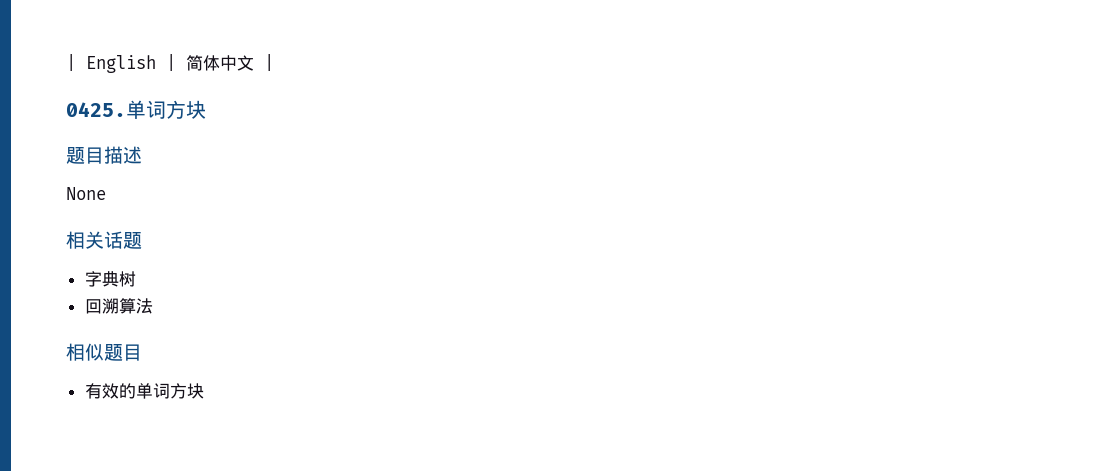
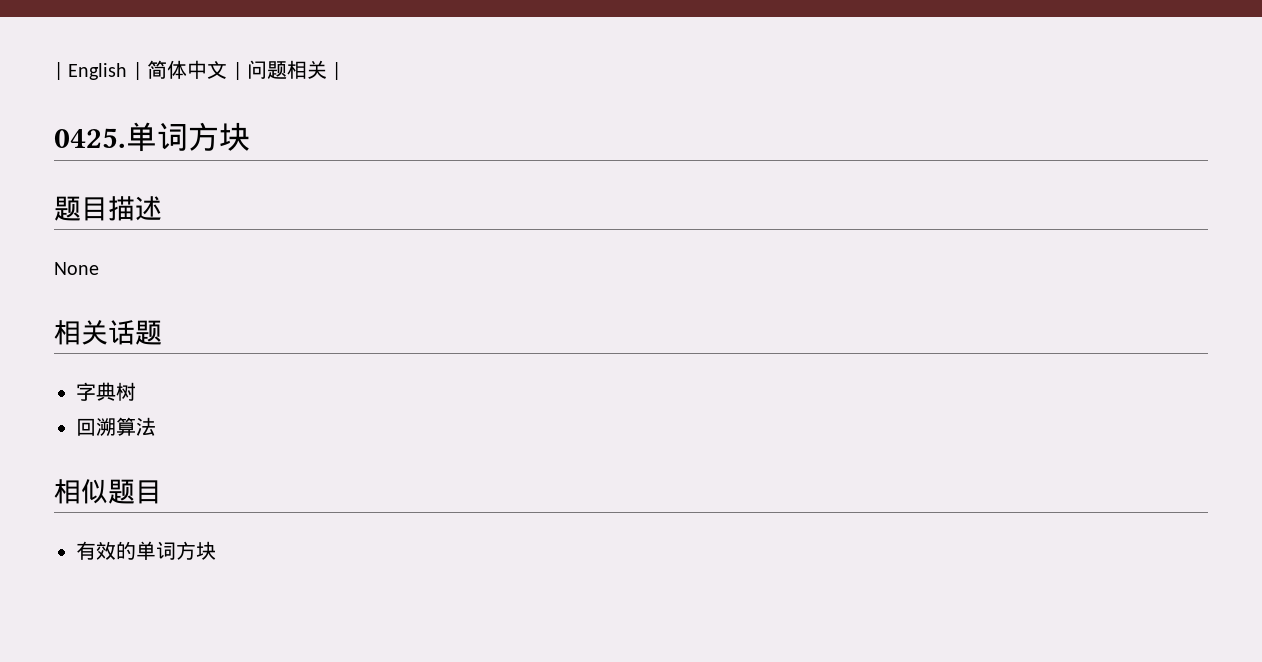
- | English | 简体中文 |
+ | English | 简体中文 | 问题相关 |

